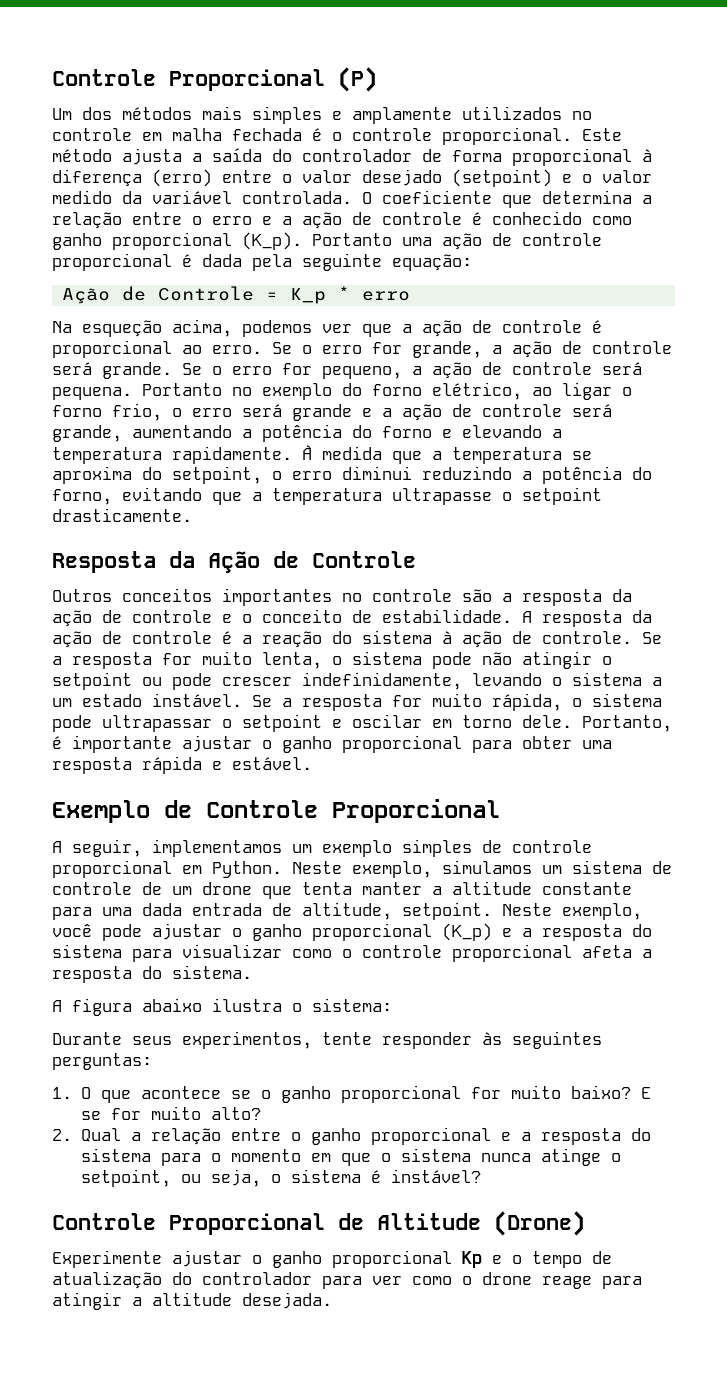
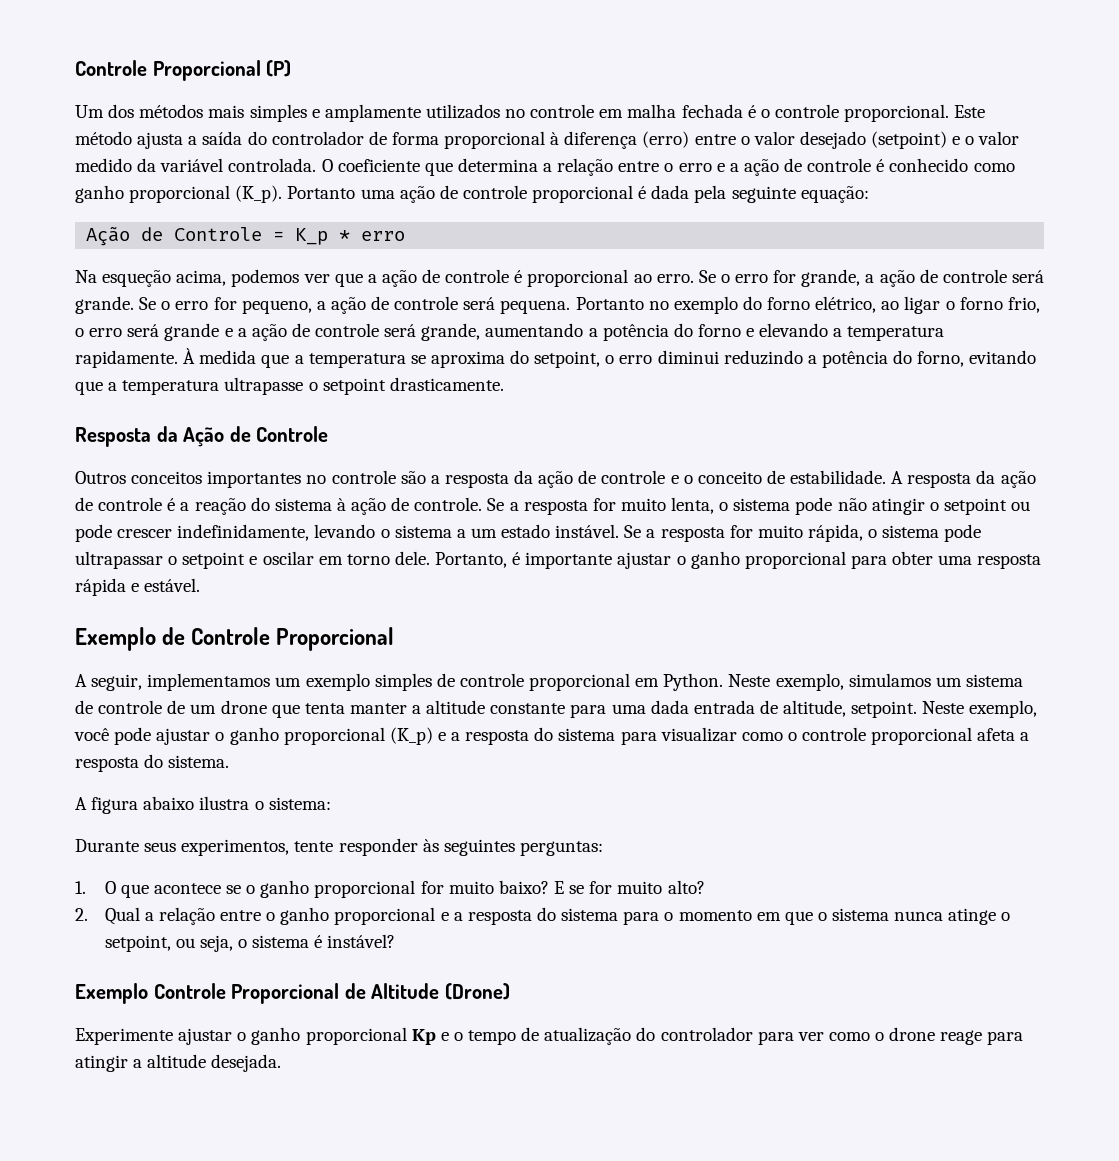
- Controle Proporcional de Altitude (Drone)
+ Exemplo Controle Proporcional de Altitude (Drone)

